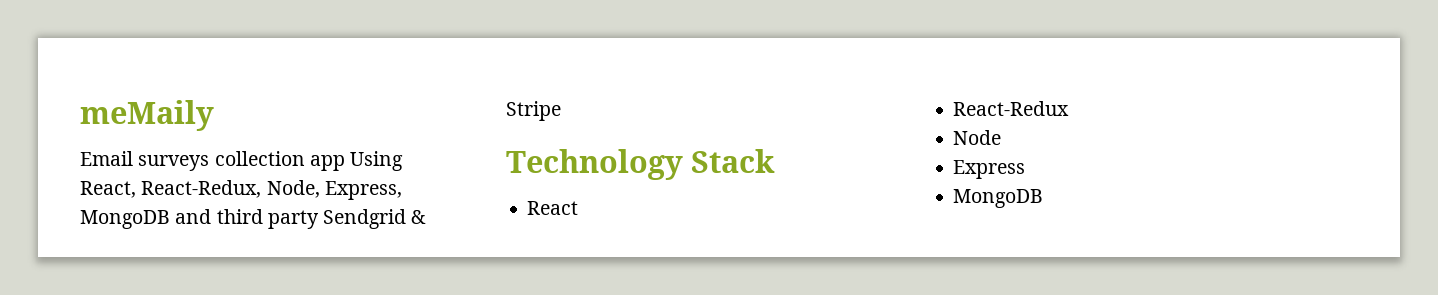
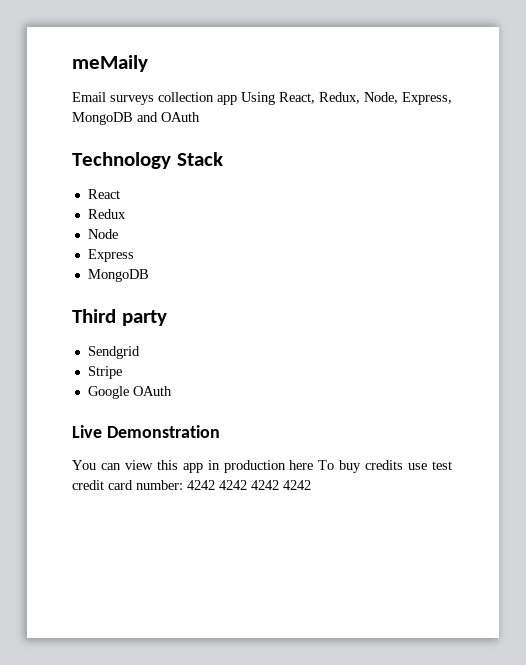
- Email surveys collection app Using React, React-Redux, Node, Express, MongoDB and third party Sendgrid & Stripe
+ Email surveys collection app Using React, Redux, Node, Express, MongoDB and OAuth
- React-Redux
+ Redux
+ Third party
+ Sendgrid
+ Stripe
+ Google OAuth
+ Live Demonstration
+ You can view this app in production here To buy credits use test credit card number: 4242 4242 4242 4242

